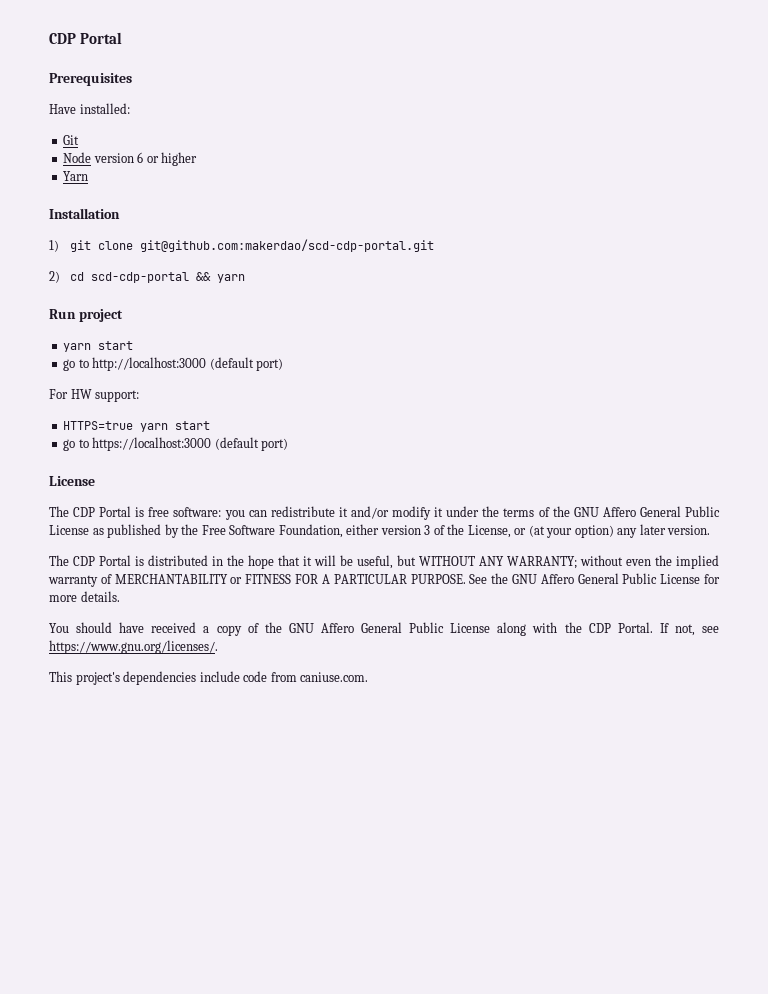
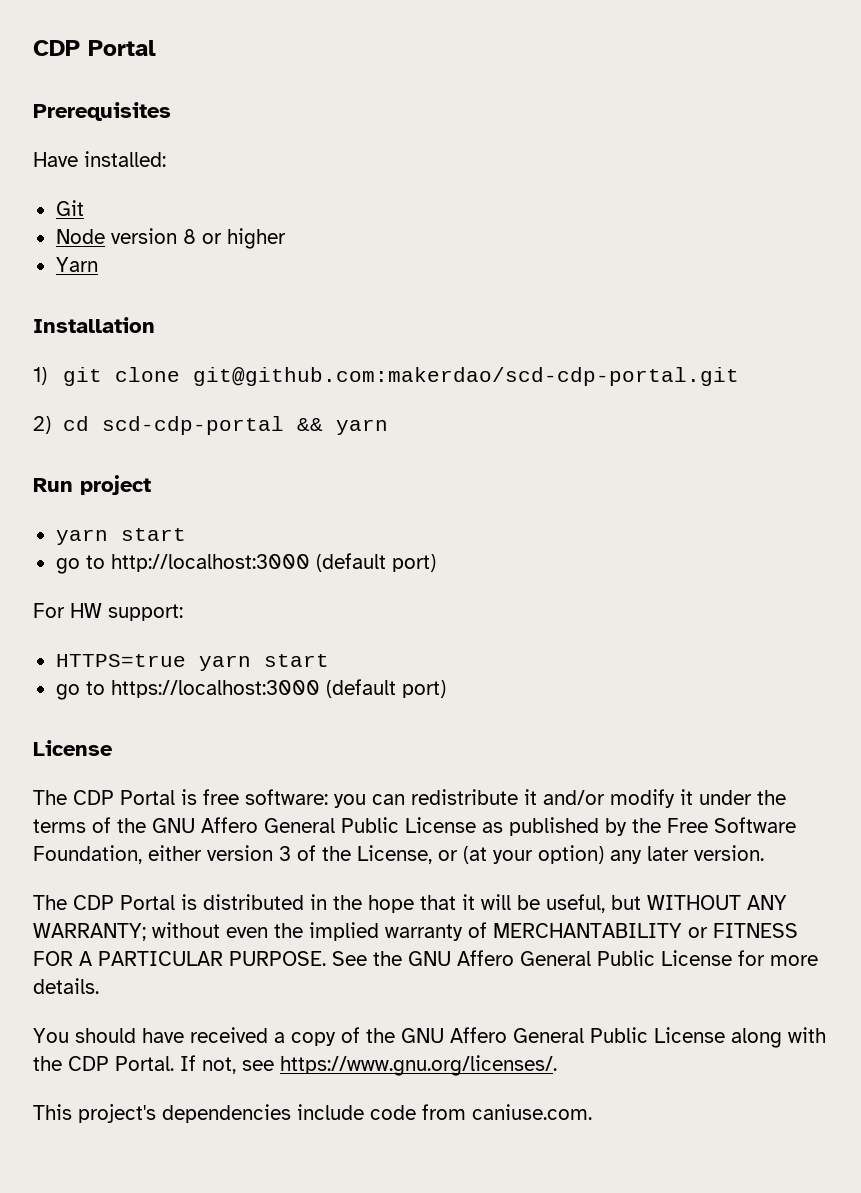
- Node version 6 or higher
+ Node version 8 or higher

